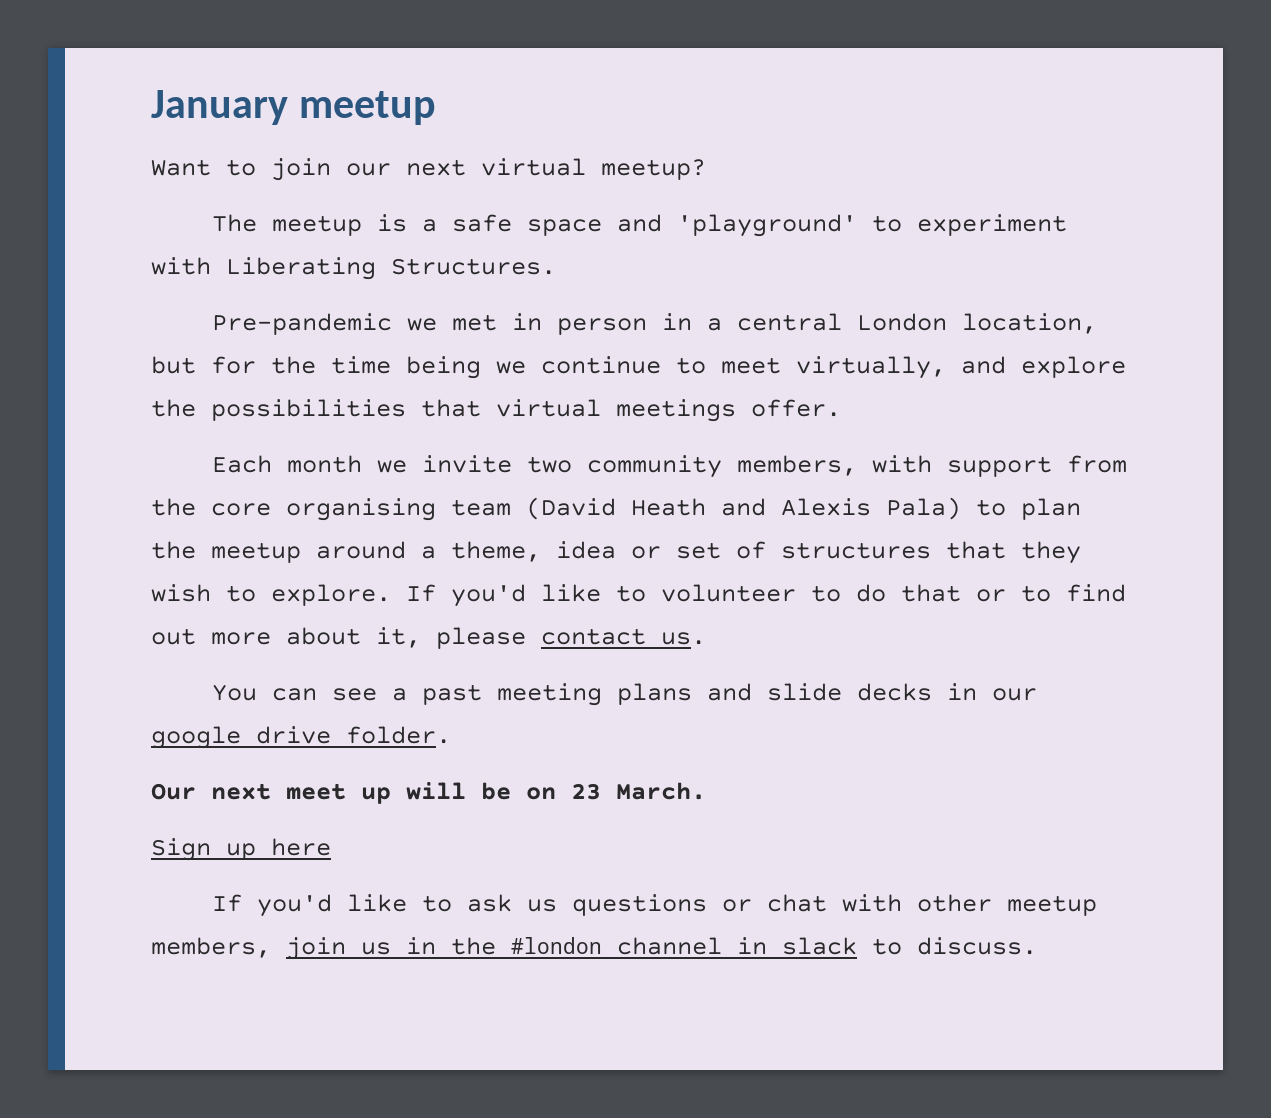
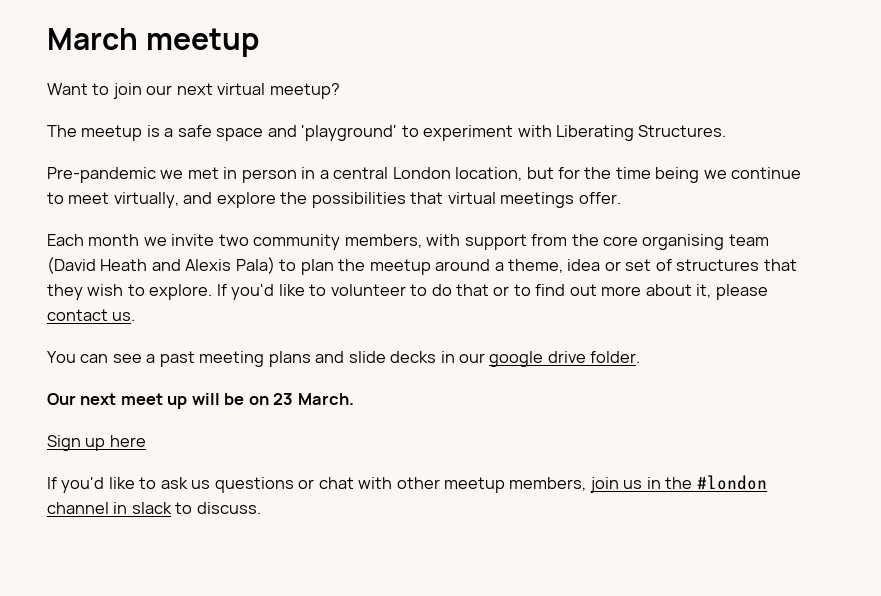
- January meetup
+ March meetup

